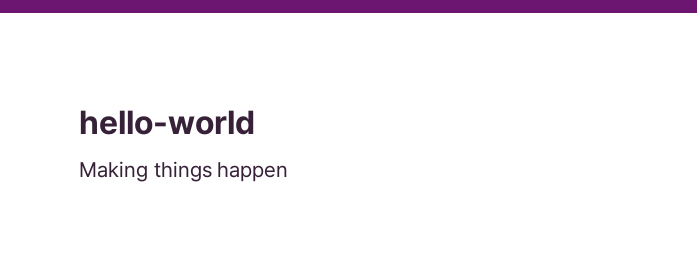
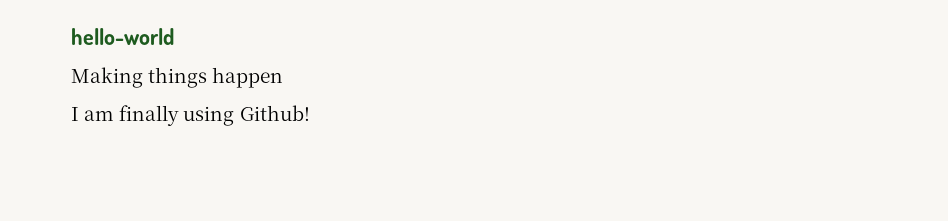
+ I am finally using Github!

